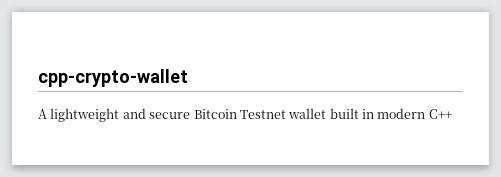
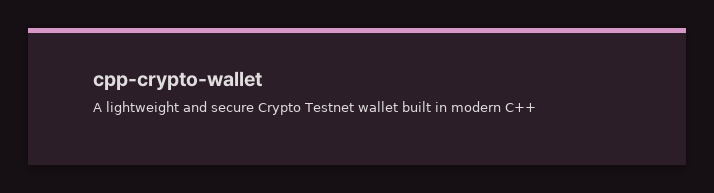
- A lightweight and secure Bitcoin Testnet wallet built in modern C++
+ A lightweight and secure Crypto Testnet wallet built in modern C++

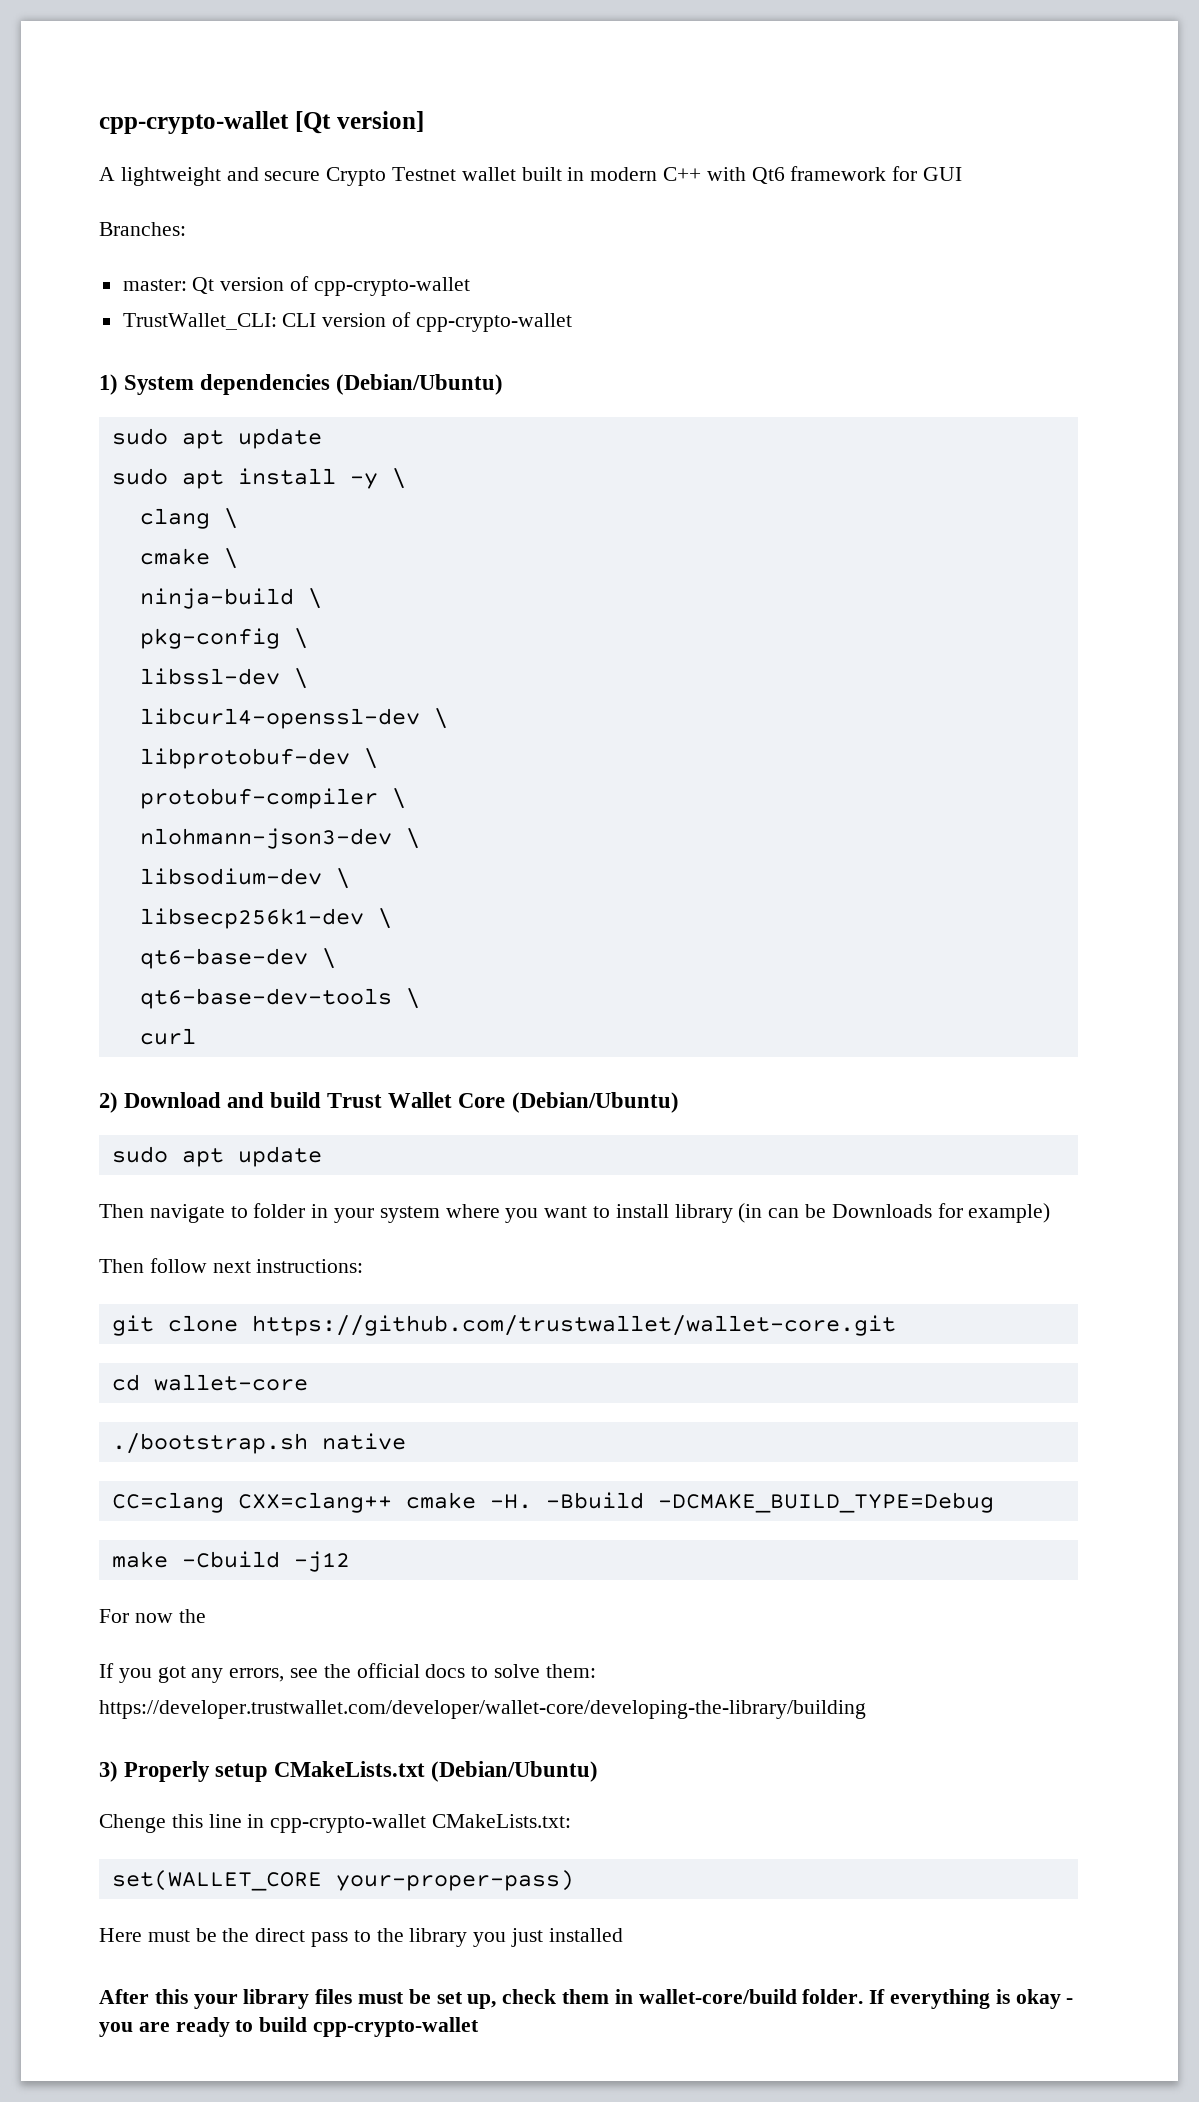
- cpp-crypto-wallet
+ cpp-crypto-wallet [Qt version]
- A lightweight and secure Crypto Testnet wallet built in modern C++
+ A lightweight and secure Crypto Testnet wallet built in modern C++ with Qt6 framework for GUI
+ Branches:
+ master: Qt version of cpp-crypto-wallet
+ TrustWallet_CLI: CLI version of cpp-crypto-wallet
+ 1) System dependencies (Debian/Ubuntu)
+ sudo apt update
+ sudo apt install -y \
+ clang \
+ cmake \
+ ninja-build \
+ pkg-config \
+ libssl-dev \
+ libcurl4-openssl-dev \
+ libprotobuf-dev \
+ protobuf-compiler \
+ nlohmann-json3-dev \
+ libsodium-dev \
+ libsecp256k1-dev \
+ qt6-base-dev \
+ qt6-base-dev-tools \
+ curl
+ 2) Download and build Trust Wallet Core (Debian/Ubuntu)
+ sudo apt update
+ Then navigate to folder in your system where you want to install library (in can be Downloads for example)
+ Then follow next instructions:
+ git clone https://github.com/trustwallet/wallet-core.git
+ cd wallet-core
+ ./bootstrap.sh native
+ CC=clang CXX=clang++ cmake -H. -Bbuild -DCMAKE_BUILD_TYPE=Debug
+ make -Cbuild -j12
+ For now the
+ If you got any errors, see the official docs to solve them: https://developer.trustwallet.com/developer/wallet-core/developing-the-library/building
+ 3) Properly setup CMakeLists.txt (Debian/Ubuntu)
+ Chenge this line in cpp-crypto-wallet CMakeLists.txt:
+ set(WALLET_CORE your-proper-pass)
+ Here must be the direct pass to the library you just installed
+ After this your library files must be set up, check them in wallet-core/build folder. If everything is okay - you are ready to build cpp-crypto-wallet

